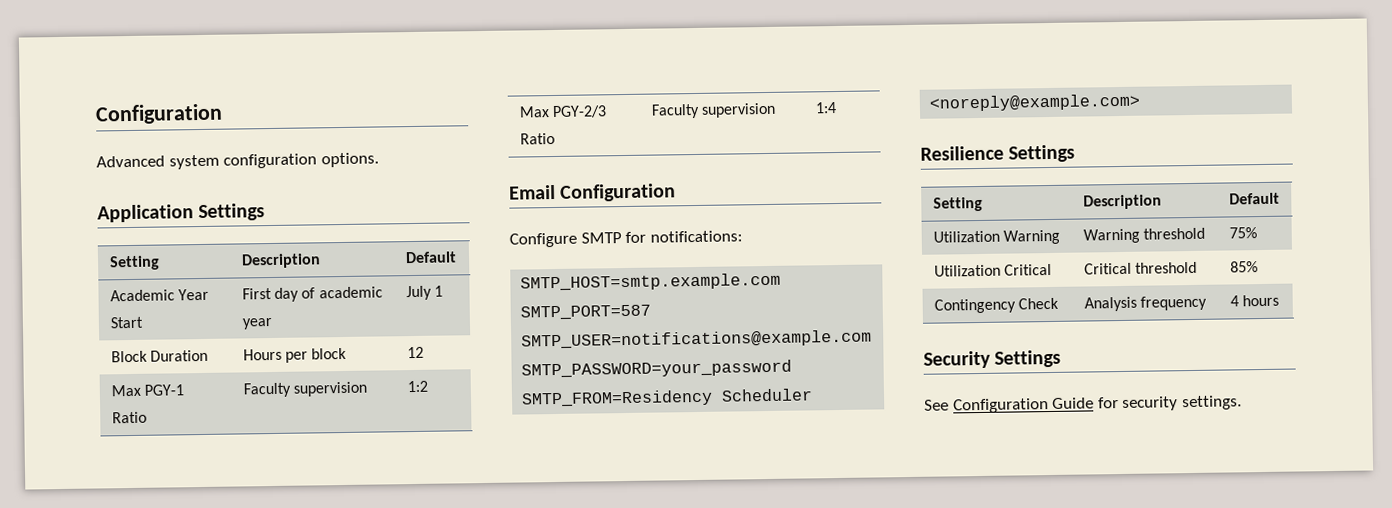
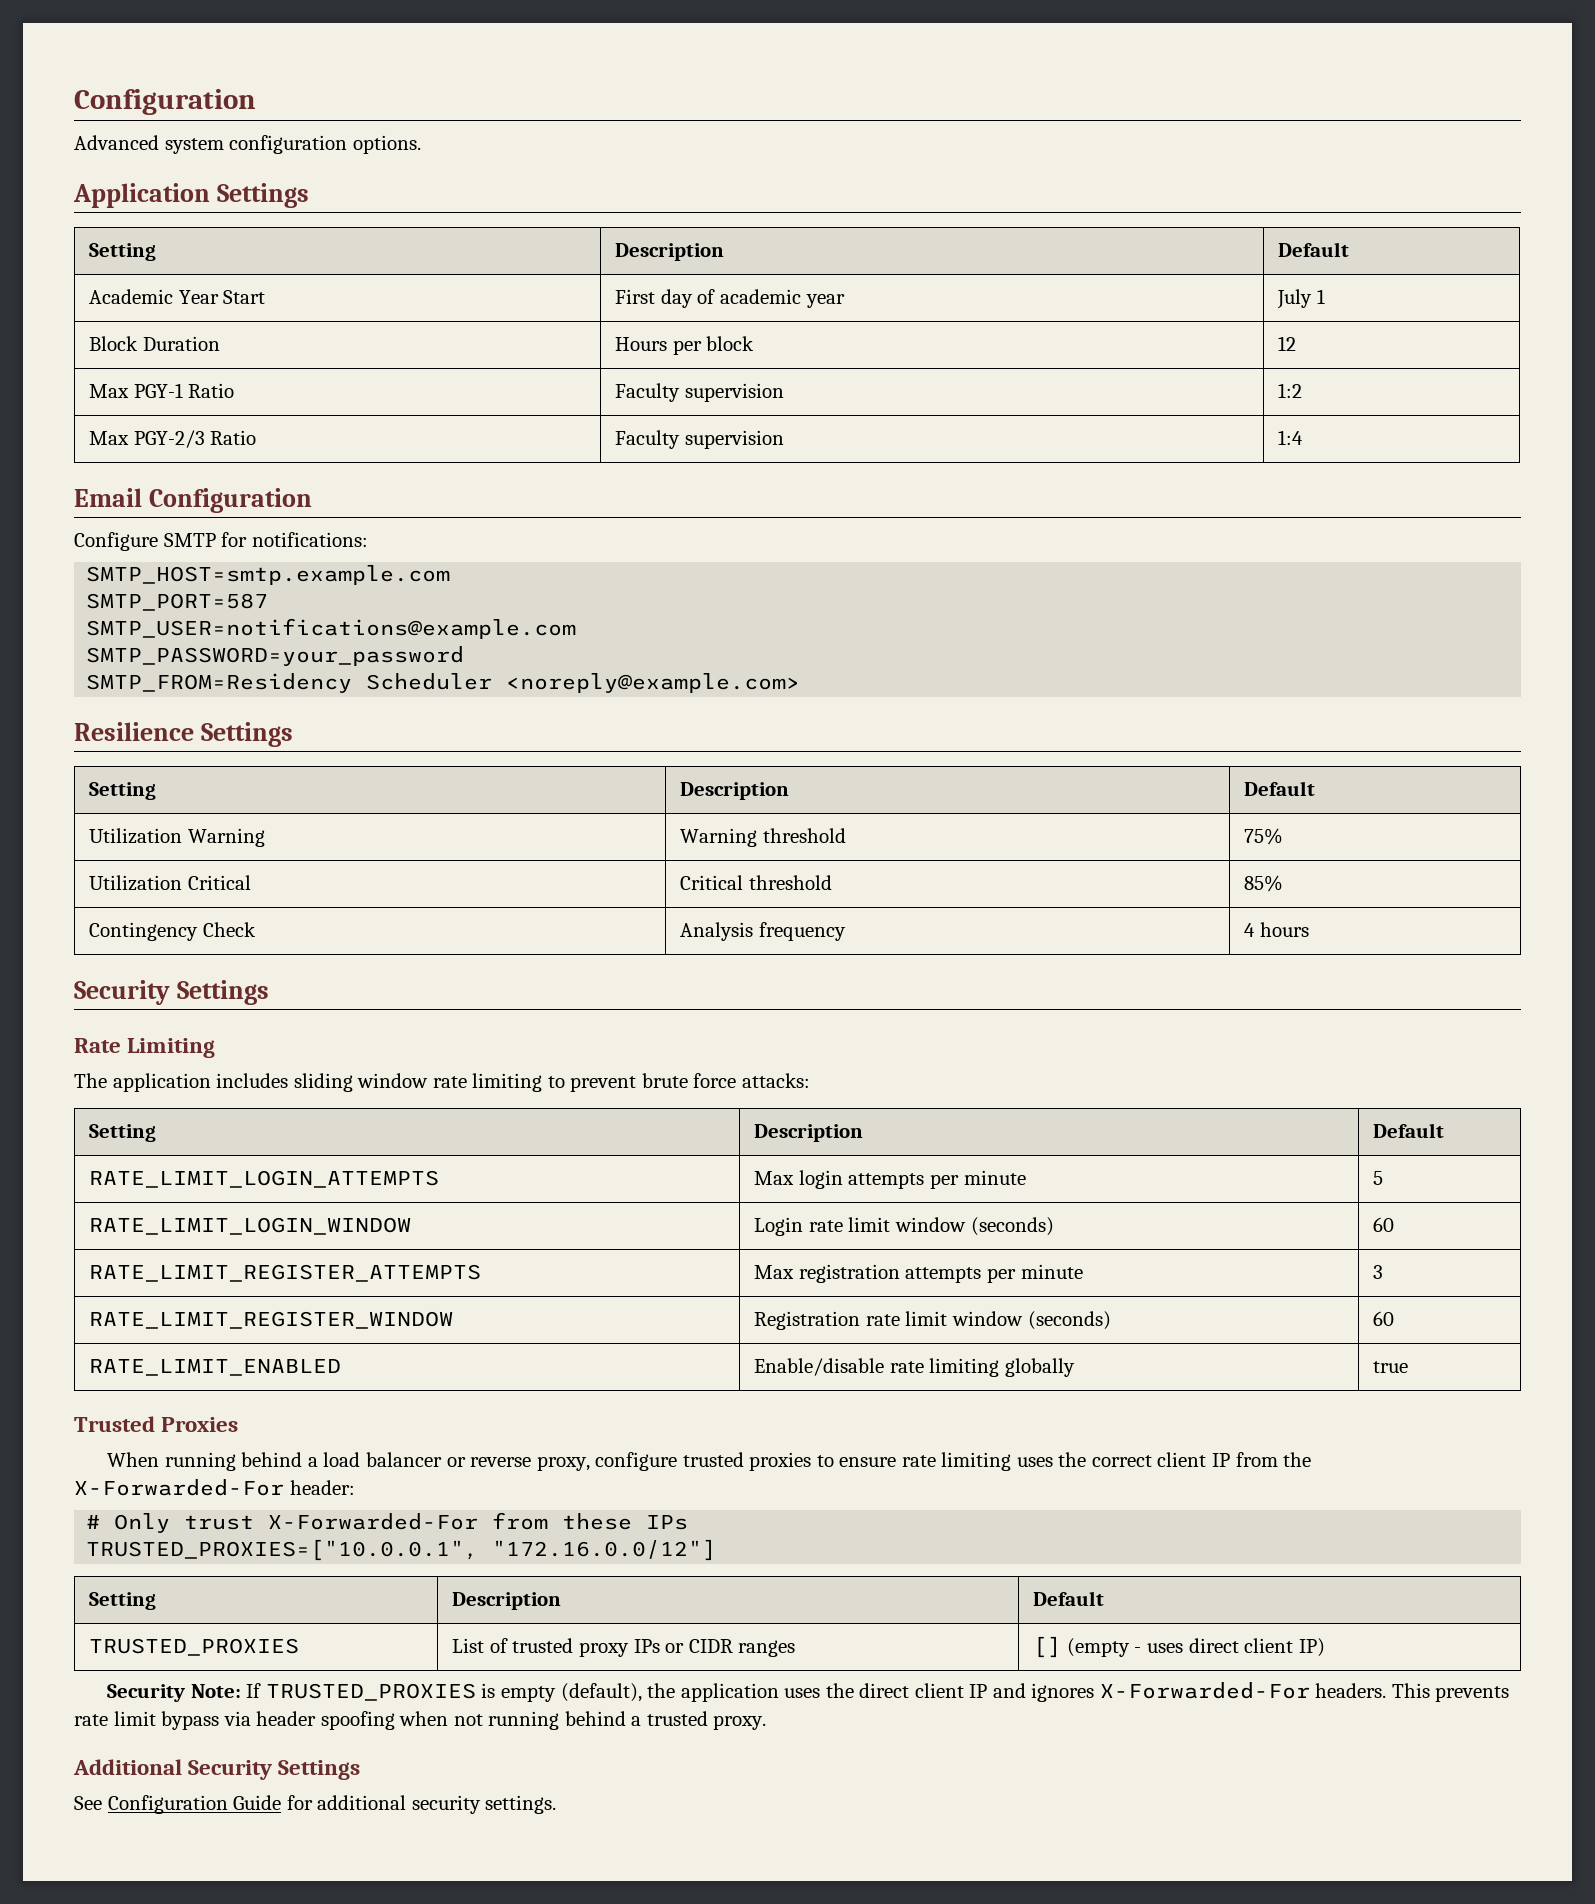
+ Rate Limiting
+ The application includes sliding window rate limiting to prevent brute force attacks:
+ Setting | Description | Default
+ RATE_LIMIT_LOGIN_ATTEMPTS | Max login attempts per minute | 5
+ RATE_LIMIT_LOGIN_WINDOW | Login rate limit window (seconds) | 60
+ RATE_LIMIT_REGISTER_ATTEMPTS | Max registration attempts per minute | 3
+ RATE_LIMIT_REGISTER_WINDOW | Registration rate limit window (seconds) | 60
+ RATE_LIMIT_ENABLED | Enable/disable rate limiting globally | true
+ Trusted Proxies
+ When running behind a load balancer or reverse proxy, configure trusted proxies to ensure rate limiting uses the correct client IP from the X-Forwarded-For header:
+ # Only trust X-Forwarded-For from these IPs
+ TRUSTED_PROXIES=["10.0.0.1", "172.16.0.0/12"]
+ Setting | Description | Default
+ TRUSTED_PROXIES | List of trusted proxy IPs or CIDR ranges | [] (empty - uses direct client IP)
+ Security Note: If TRUSTED_PROXIES is empty (default), the application uses the direct client IP and ignores X-Forwarded-For headers. This prevents rate limit bypass via header spoofing when not running behind a trusted proxy.
+ Additional Security Settings
- See Configuration Guide for security settings.
+ See Configuration Guide for additional security settings.

